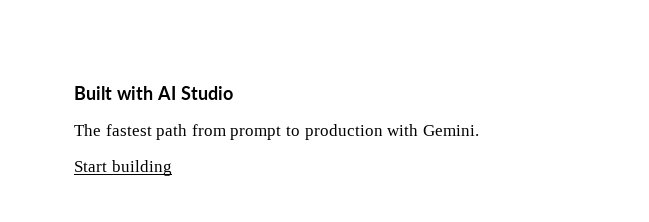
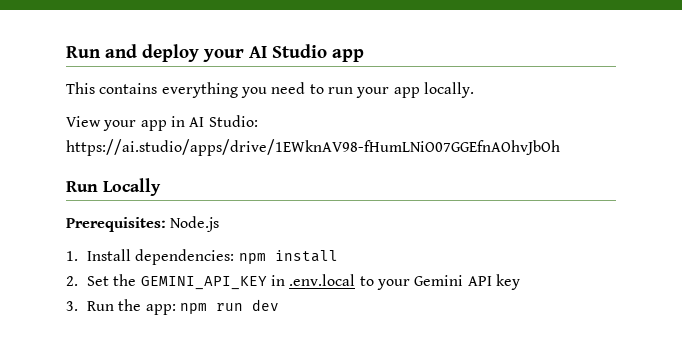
- Built with AI Studio
- The fastest path from prompt to production with Gemini.
- Start building
+ Run and deploy your AI Studio app
+ This contains everything you need to run your app locally.
+ View your app in AI Studio: https://ai.studio/apps/drive/1EWknAV98-fHumLNiO07GGEfnAOhvJbOh
+ Run Locally
+ Prerequisites: Node.js
+ 1. Install dependencies: npm install
+ 2. Set the GEMINI_API_KEY in .env.local to your Gemini API key
+ 3. Run the app: npm run dev

